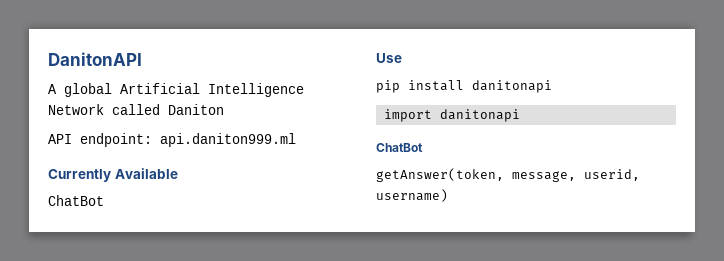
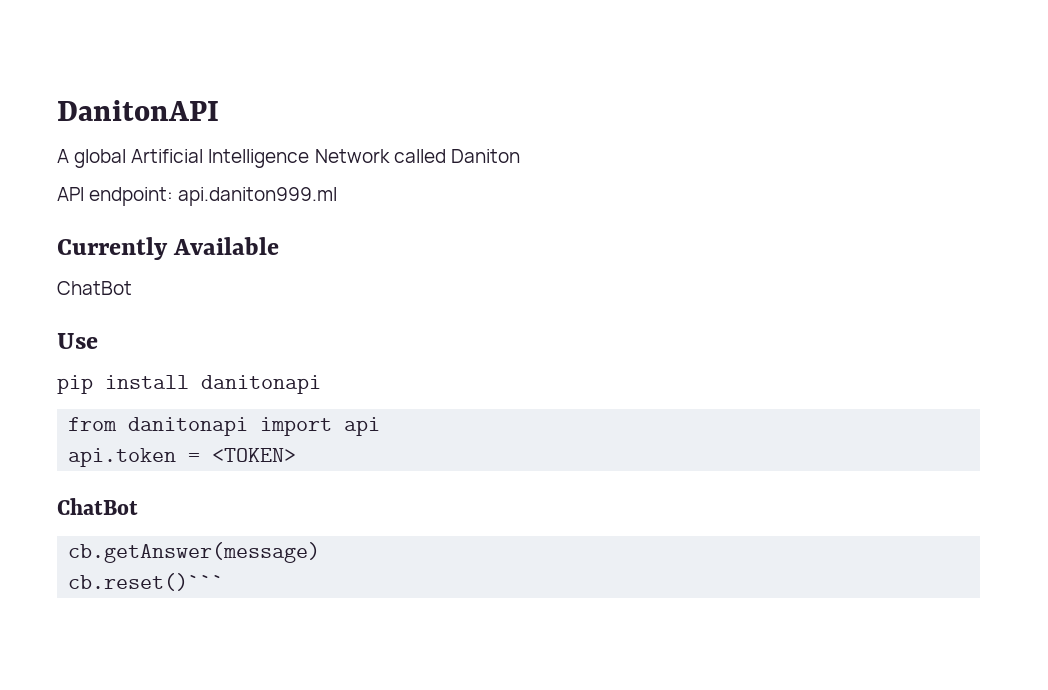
- import danitonapi
+ from danitonapi import api
+ api.token = <TOKEN>
  ChatBot
- getAnswer(token, message, userid, username)
+ cb.getAnswer(message)
+ cb.reset()```

